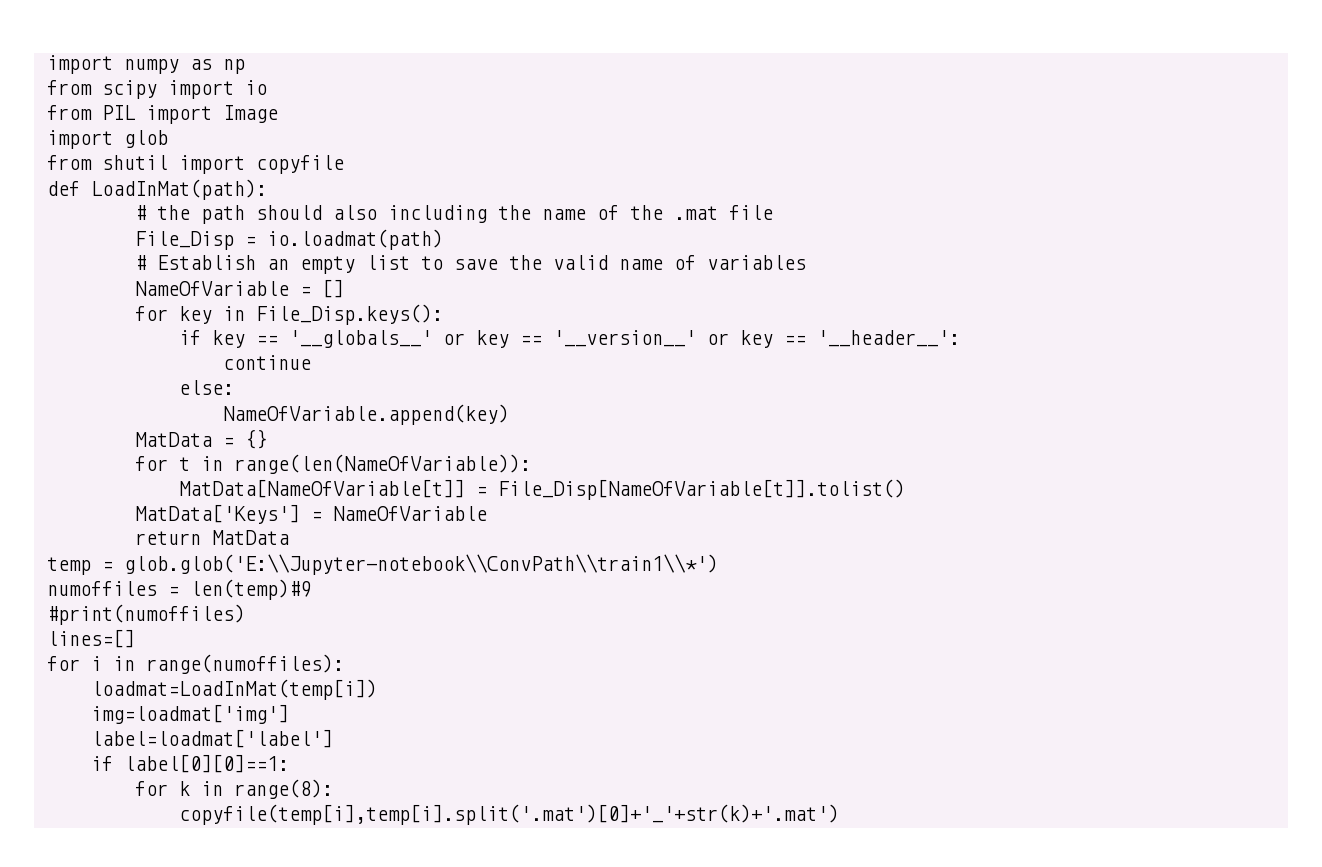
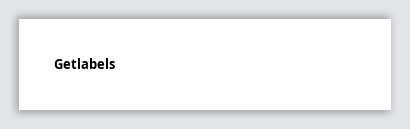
- import numpy as np
- from scipy import io
- from PIL import Image
- import glob
- from shutil import copyfile
- def LoadInMat(path):
- # the path should also including the name of the .mat file
- File_Disp = io.loadmat(path)
- # Establish an empty list to save the valid name of variables
- NameOfVariable = []
- for key in File_Disp.keys():
- if key == '__globals__' or key == '__version__' or key == '__header__':
- continue
- else:
- NameOfVariable.append(key)
- MatData = {}
- for t in range(len(NameOfVariable)):
- MatData[NameOfVariable[t]] = File_Disp[NameOfVariable[t]].tolist()
- MatData['Keys'] = NameOfVariable
- return MatData
- temp = glob.glob('E:\\Jupyter-notebook\\ConvPath\\train1\\*')
- numoffiles = len(temp)#9
- #print(numoffiles)
- lines=[]
- for i in range(numoffiles):
- loadmat=LoadInMat(temp[i])
- img=loadmat['img']
- label=loadmat['label']
- if label[0][0]==1:
- for k in range(8):
- copyfile(temp[i],temp[i].split('.mat')[0]+'_'+str(k)+'.mat')
+ Getlabels

